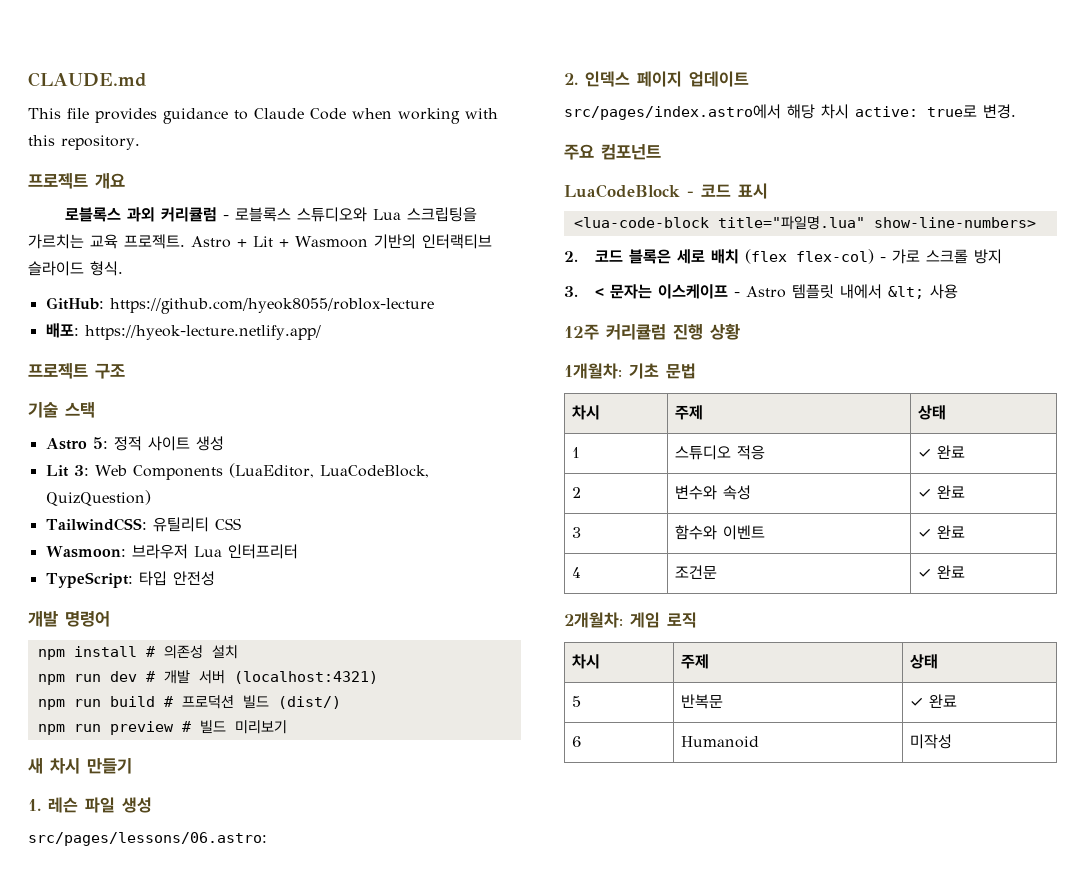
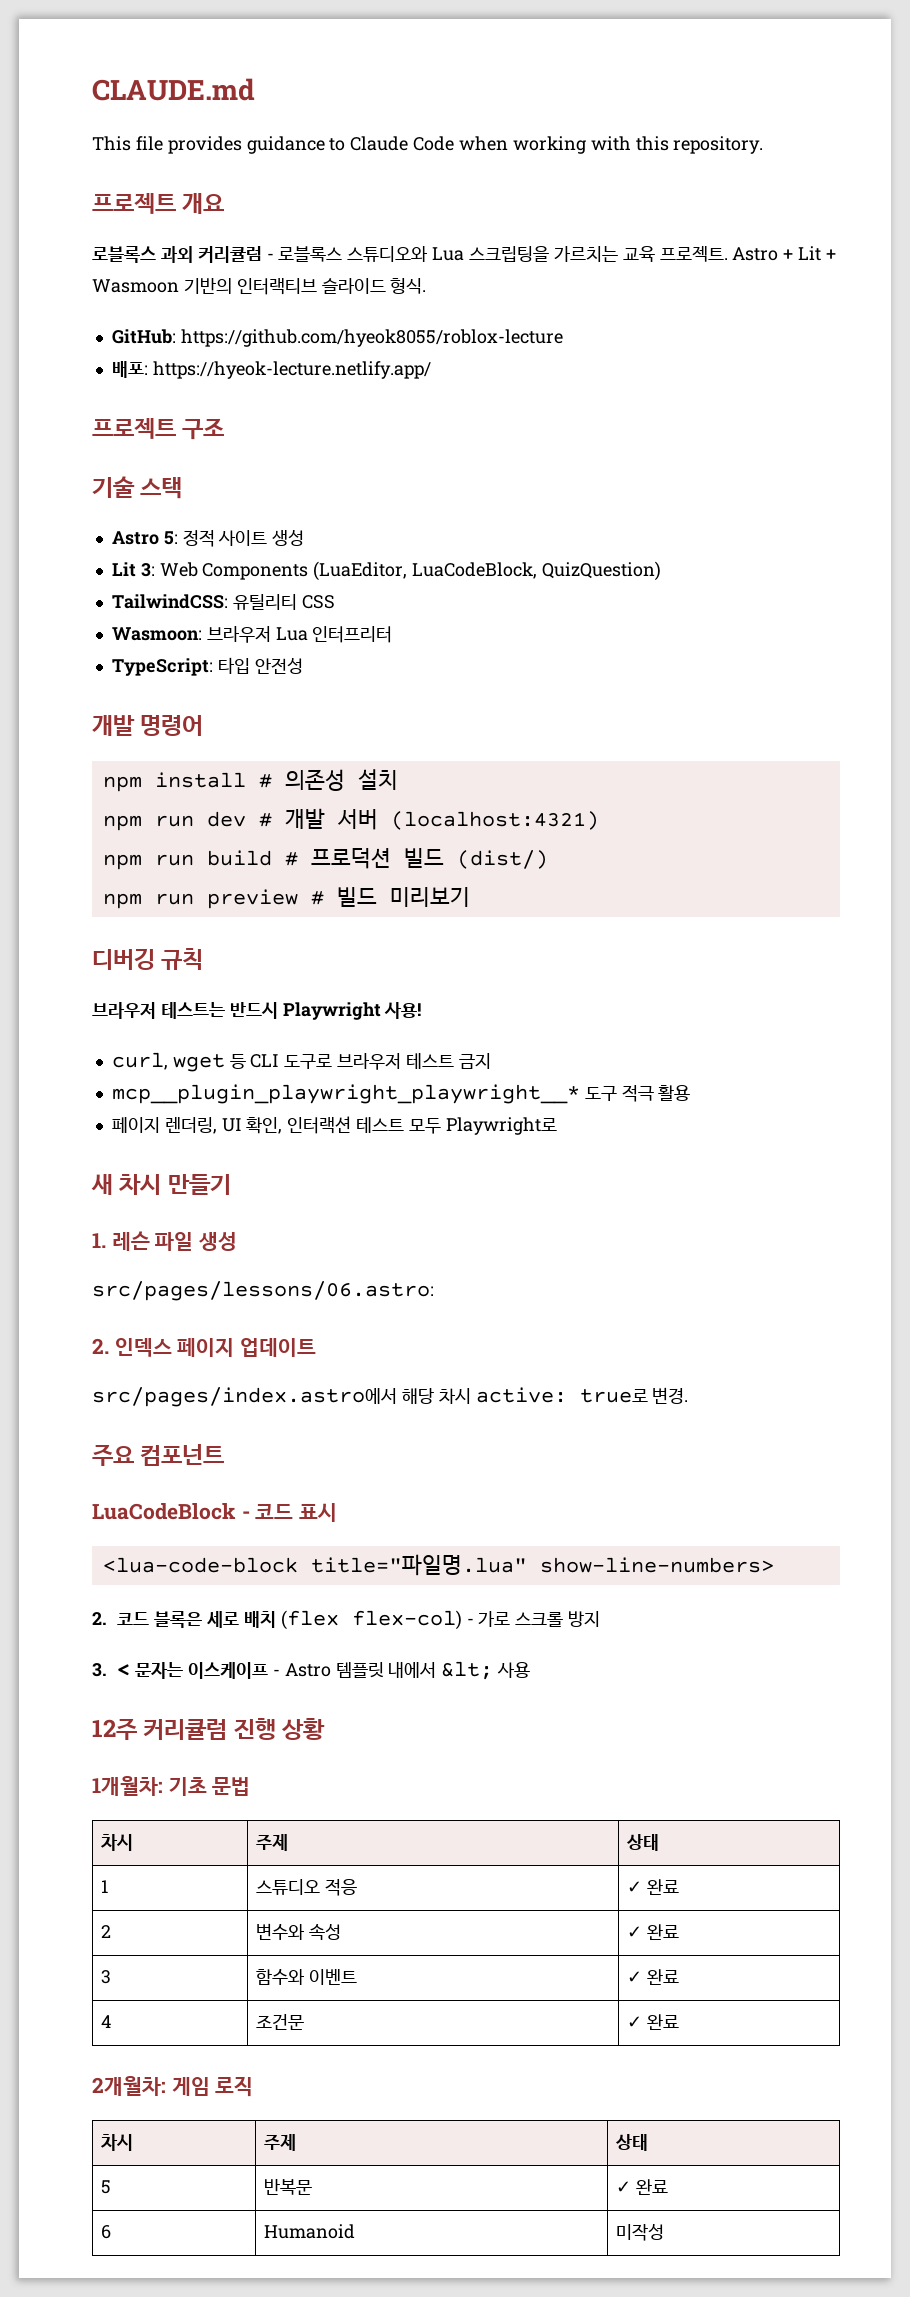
+ 디버깅 규칙
+ 브라우저 테스트는 반드시 Playwright 사용!
+ curl, wget 등 CLI 도구로 브라우저 테스트 금지
+ mcp__plugin_playwright_playwright__* 도구 적극 활용
+ 페이지 렌더링, UI 확인, 인터랙션 테스트 모두 Playwright로

